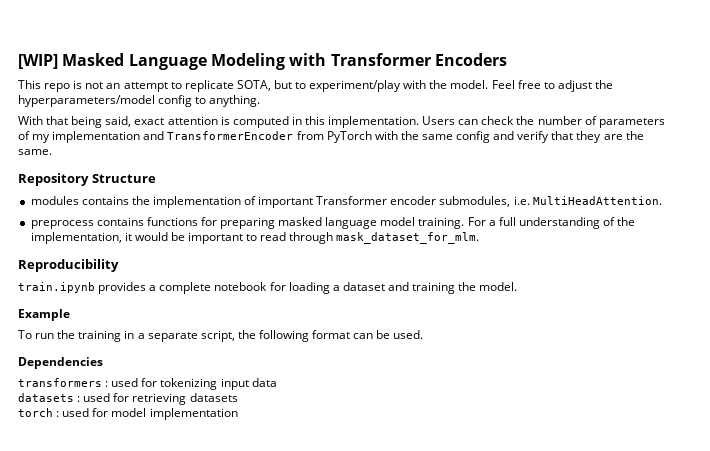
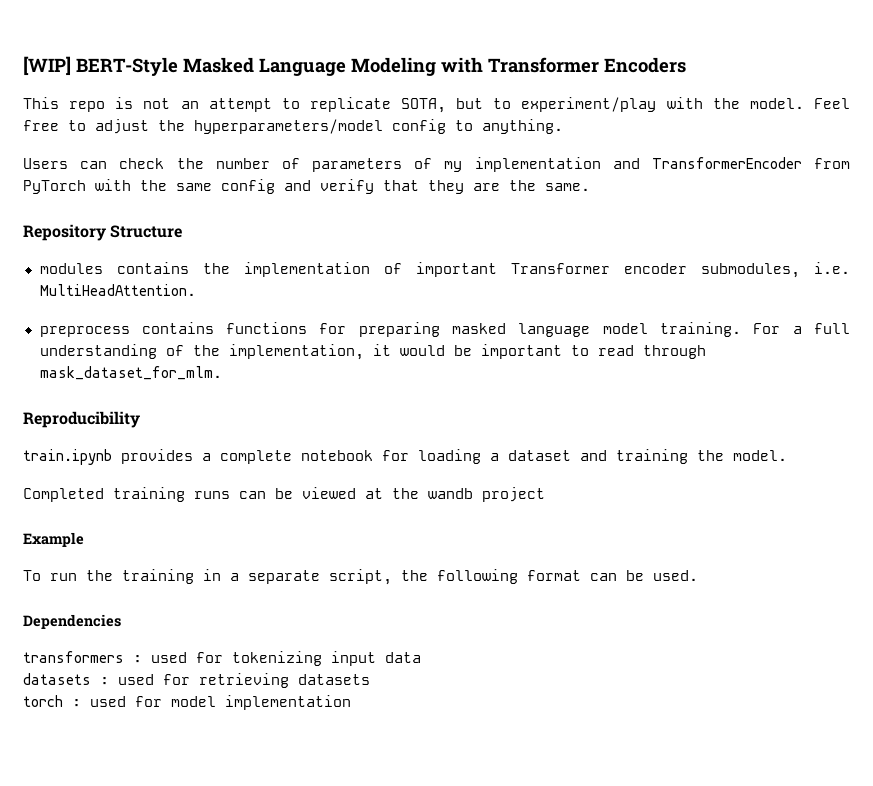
- [WIP] Masked Language Modeling with Transformer Encoders
+ [WIP] BERT-Style Masked Language Modeling with Transformer Encoders
- With that being said, exact attention is computed in this implementation.
+ Completed training runs can be viewed at the wandb project

